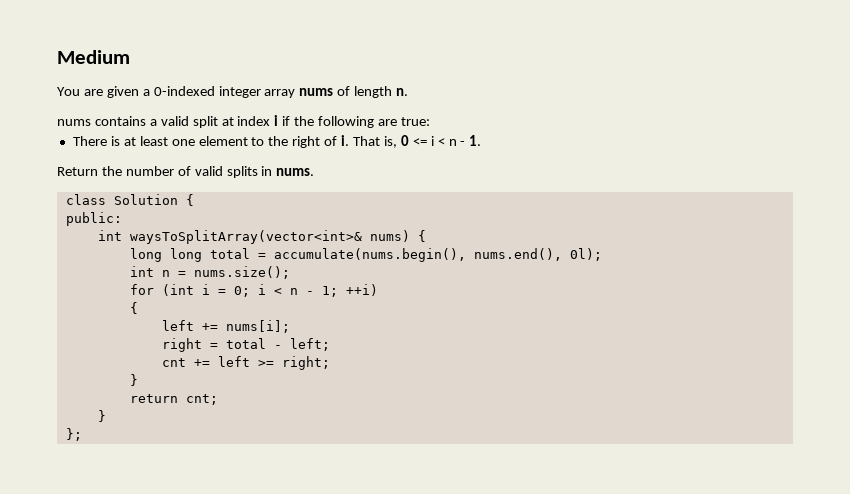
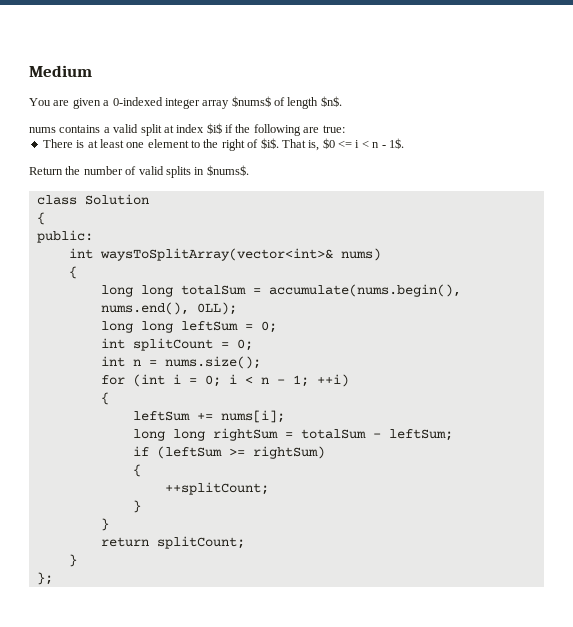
- You are given a 0-indexed integer array nums of length n.
+ You are given a 0-indexed integer array $nums$ of length $n$.
- nums contains a valid split at index i if the following are true:
+ nums contains a valid split at index $i$ if the following are true:
- There is at least one element to the right of i.
+ There is at least one element to the right of $i$.
- That is, 0 <= i < n - 1.
+ That is, $0 <= i < n - 1$.
- Return the number of valid splits in nums.
+ Return the number of valid splits in $nums$.
- class Solution {
+ class Solution
+ {
- int waysToSplitArray(vector<int>& nums) {
+ int waysToSplitArray(vector<int>& nums)
+ {
- long long total = accumulate(nums.begin(), nums.end(), 0l);
+ long long totalSum = accumulate(nums.begin(), nums.end(), 0LL);
+ long long leftSum = 0;
+ int splitCount = 0;
- left += nums[i];
+ leftSum += nums[i];
- right = total - left;
- cnt += left >= right;
+ long long rightSum = totalSum - leftSum;
+ if (leftSum >= rightSum)
+ {
+ ++splitCount;
+ }
- return cnt;
+ return splitCount;

